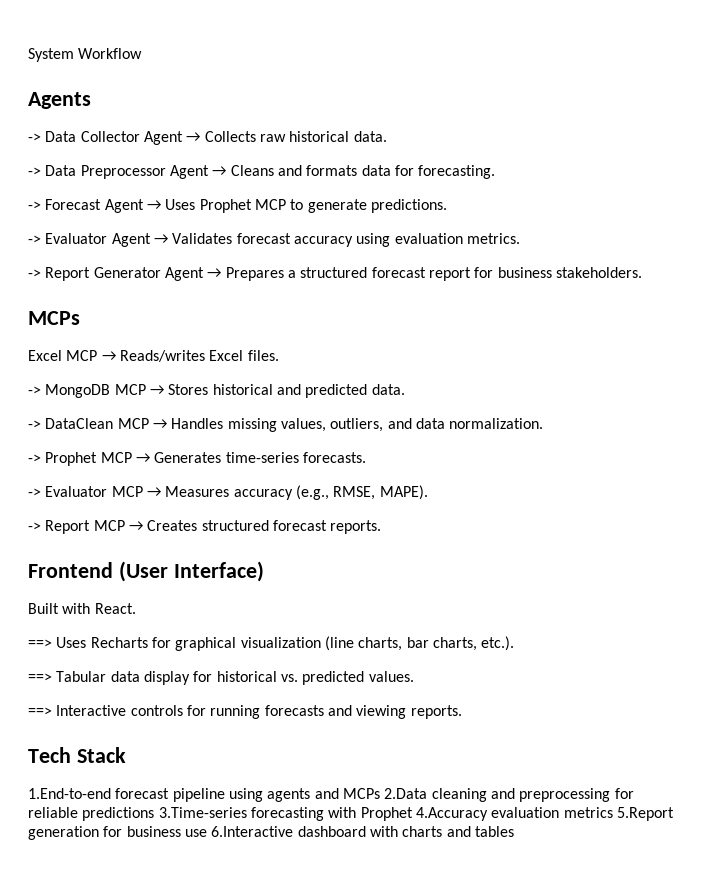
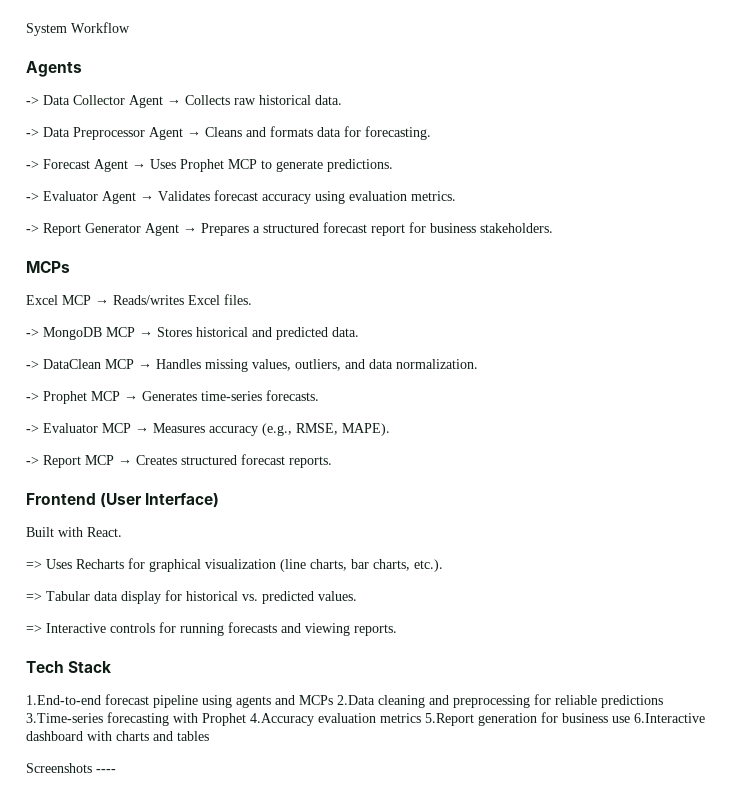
- ==> Uses Recharts for graphical visualization (line charts, bar charts, etc.).
+ => Uses Recharts for graphical visualization (line charts, bar charts, etc.).
- ==> Tabular data display for historical vs. predicted values.
+ => Tabular data display for historical vs. predicted values.
- ==> Interactive controls for running forecasts and viewing reports.
+ => Interactive controls for running forecasts and viewing reports.
+ Screenshots ----

